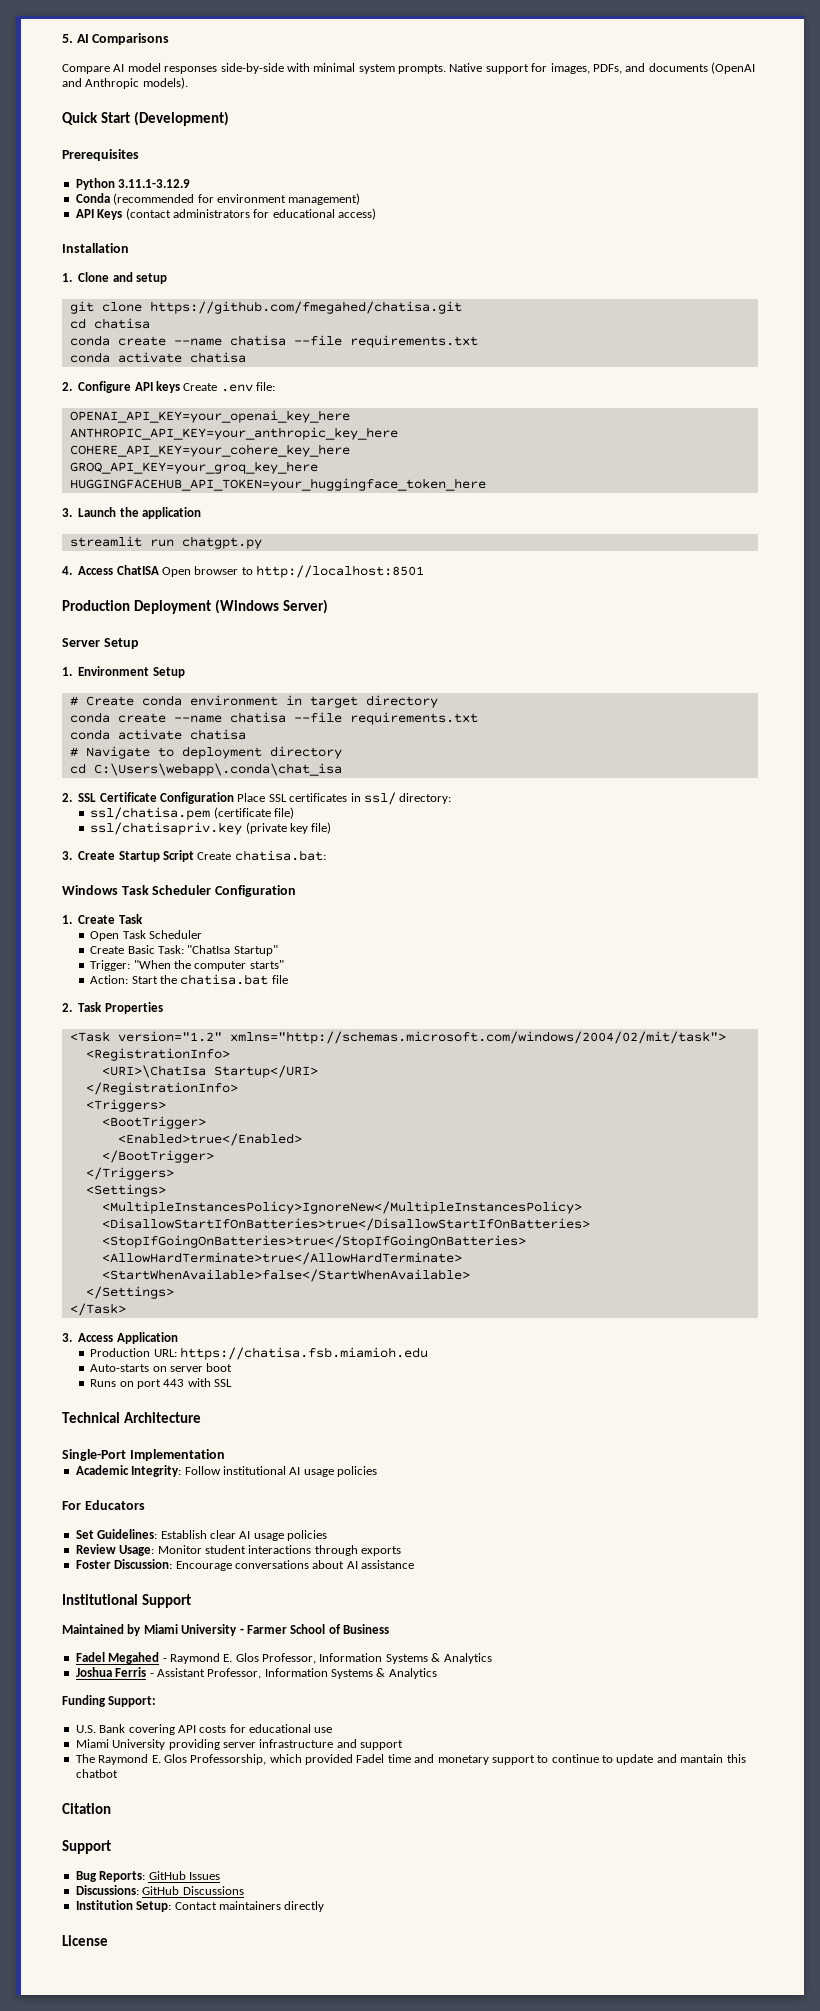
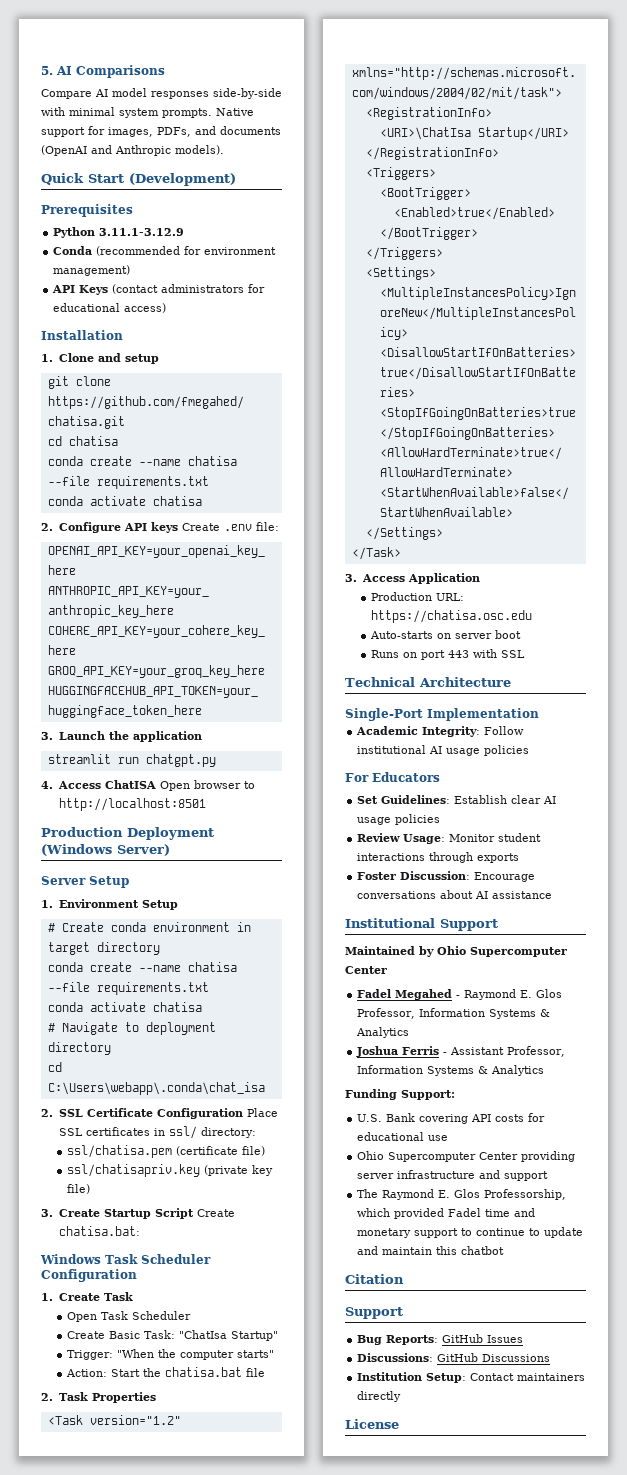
- Production URL: https://chatisa.fsb.miamioh.edu
+ Production URL: https://chatisa.osc.edu
- Maintained by Miami University - Farmer School of Business
+ Maintained by Ohio Supercomputer Center
- Miami University providing server infrastructure and support
+ Ohio Supercomputer Center providing server infrastructure and support
- The Raymond E. Glos Professorship, which provided Fadel time and monetary support to continue to update and mantain this chatbot
+ The Raymond E. Glos Professorship, which provided Fadel time and monetary support to continue to update and maintain this chatbot

